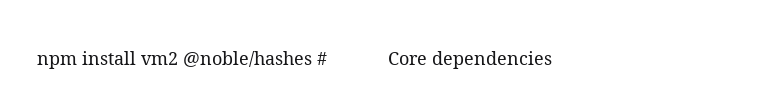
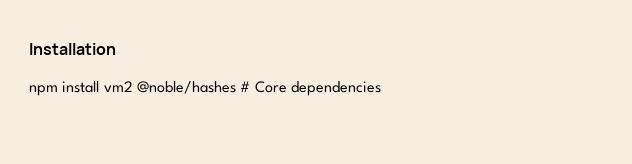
+ Installation

